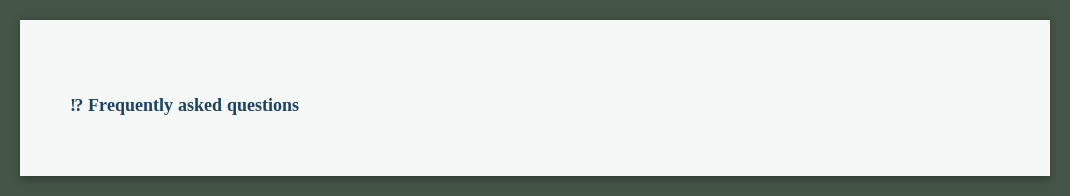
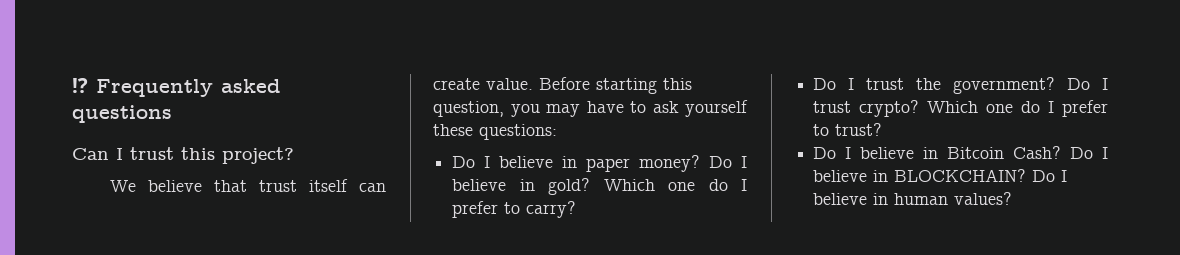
+ Can I trust this project?
+ We believe that trust itself can create value. Before starting this question, you may have to ask yourself these questions:
+ Do I believe in paper money? Do I believe in gold? Which one do I prefer to carry?
+ Do I trust the government? Do I trust crypto? Which one do I prefer to trust?
+ Do I believe in Bitcoin Cash? Do I believe in BLOCKCHAIN? Do I believe in human values?

